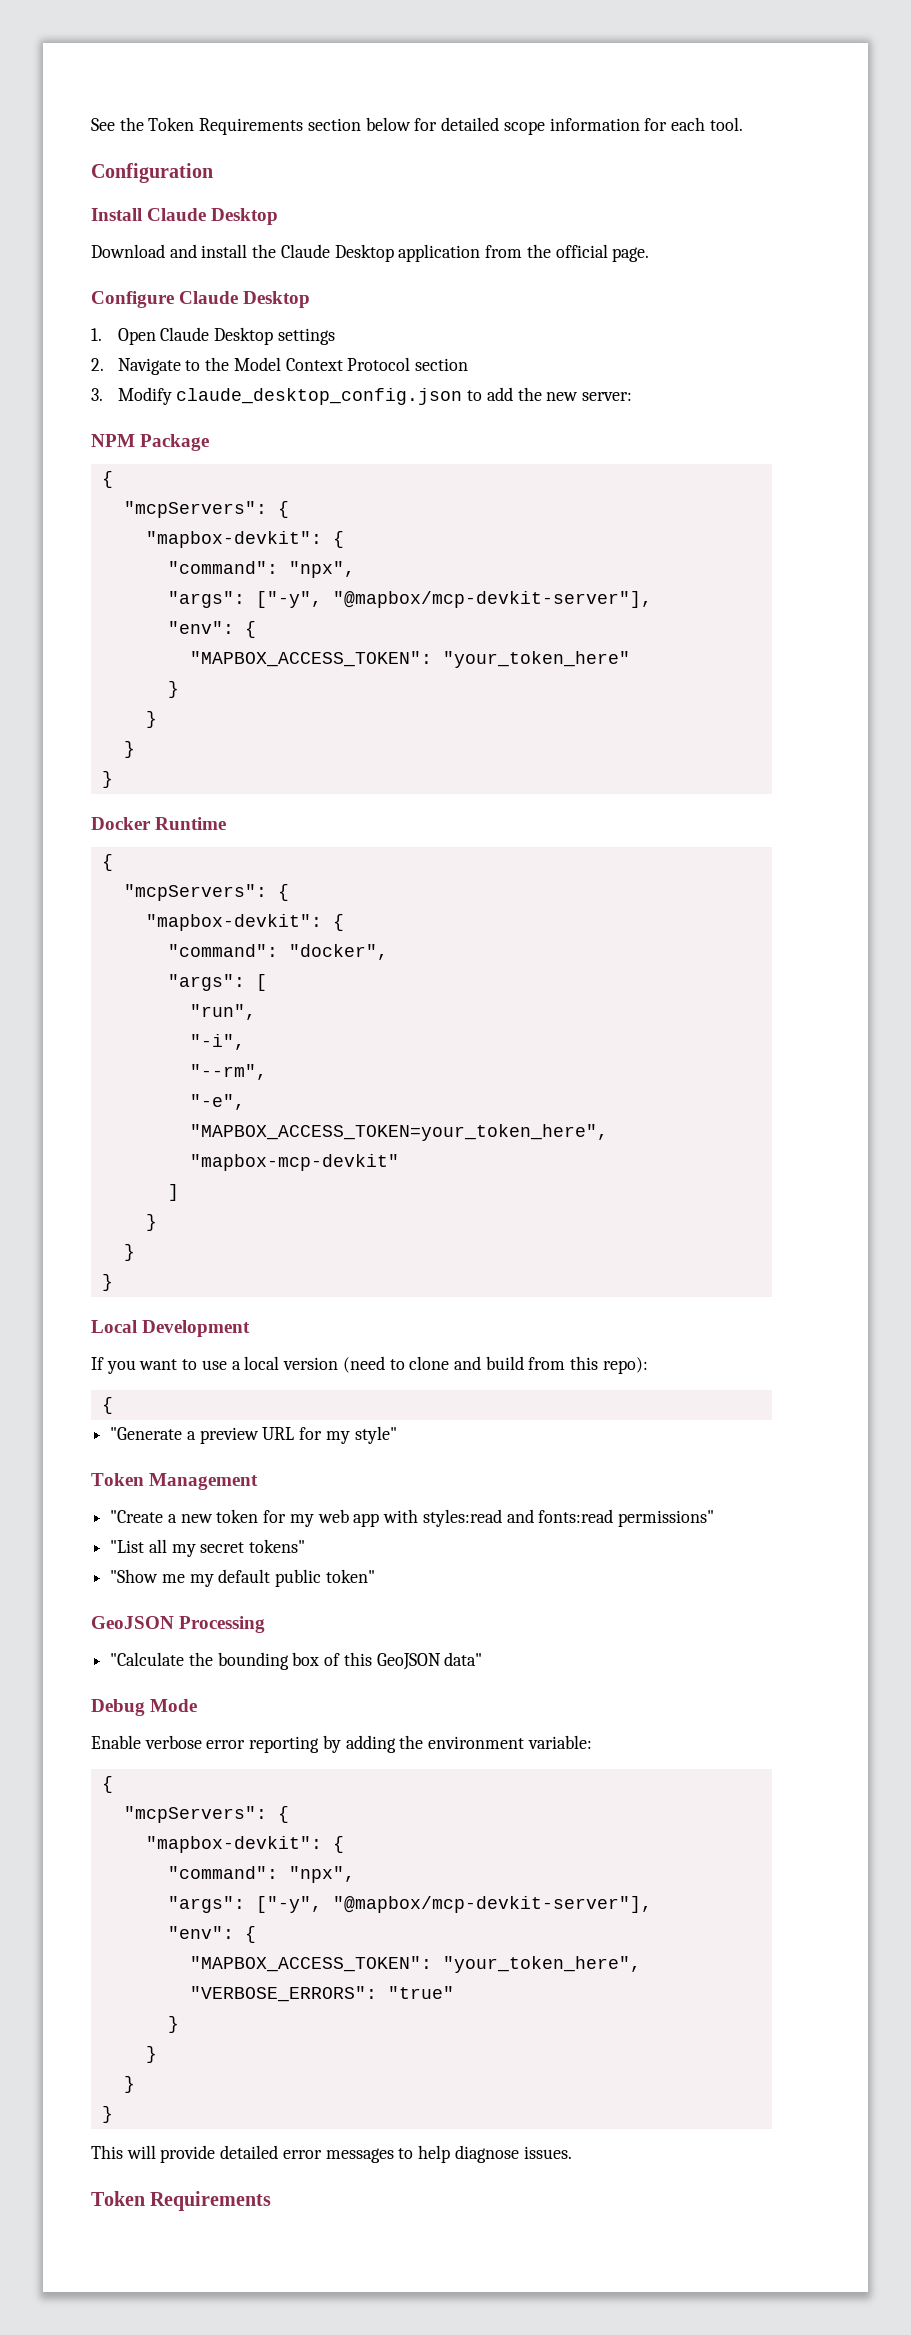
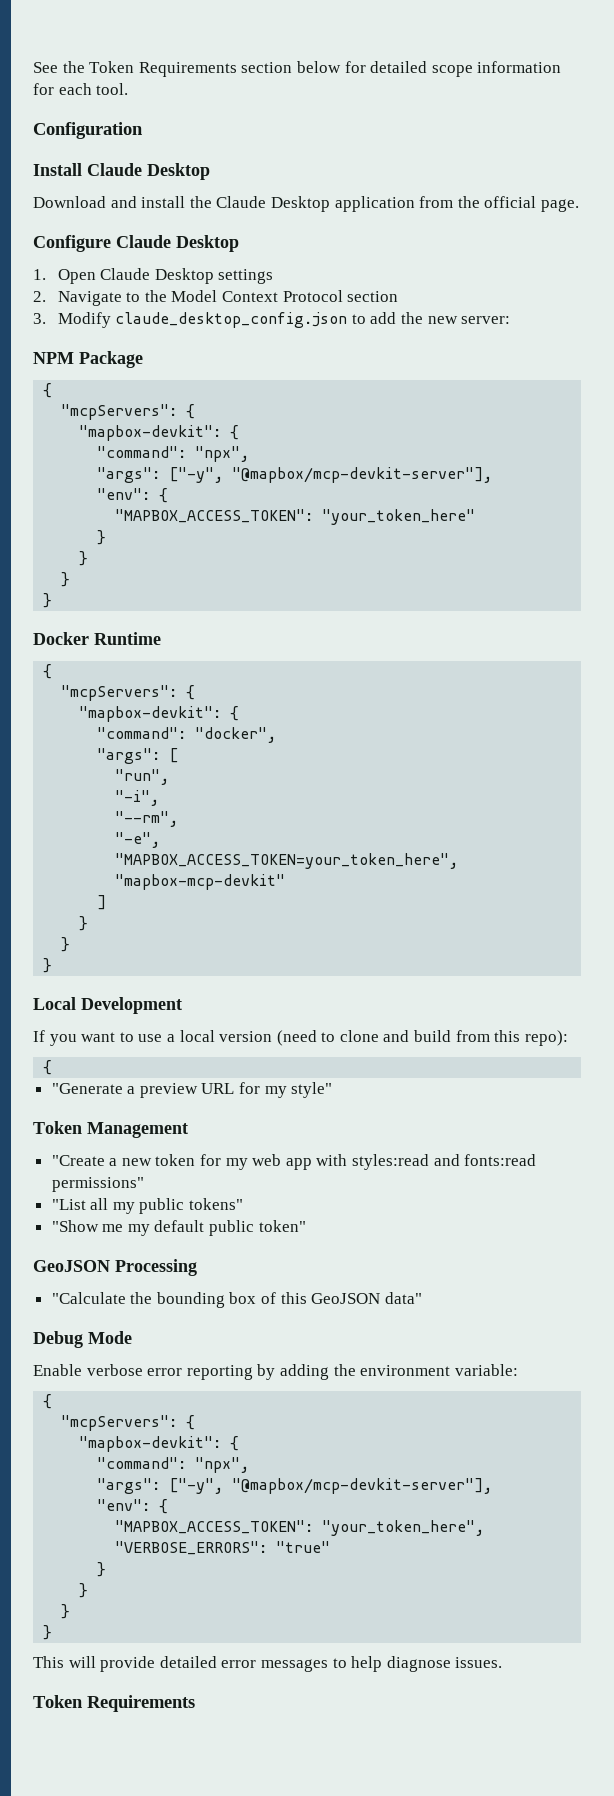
- "List all my secret tokens"
+ "List all my public tokens"

